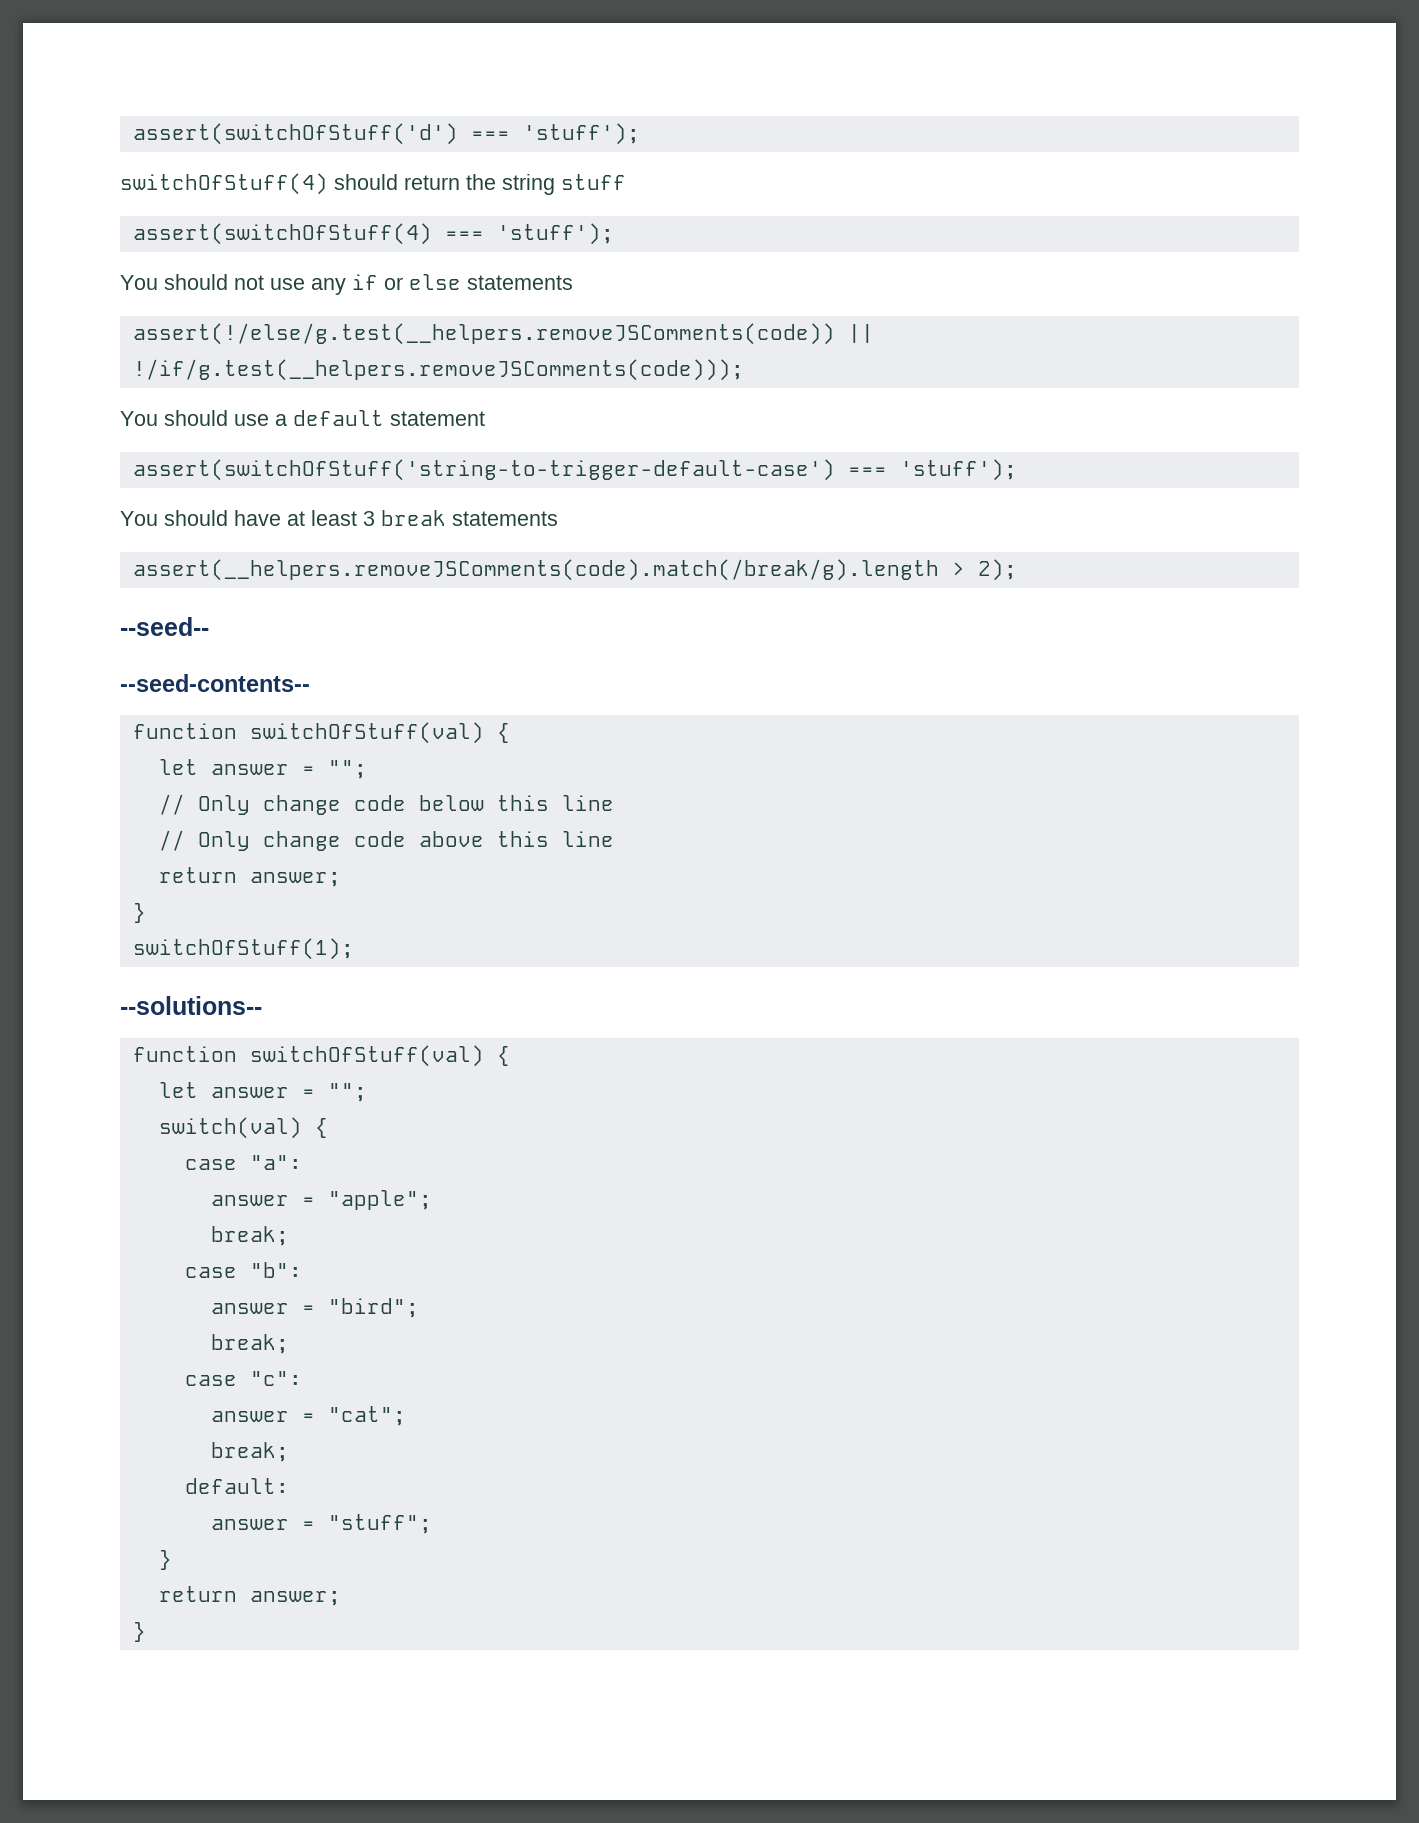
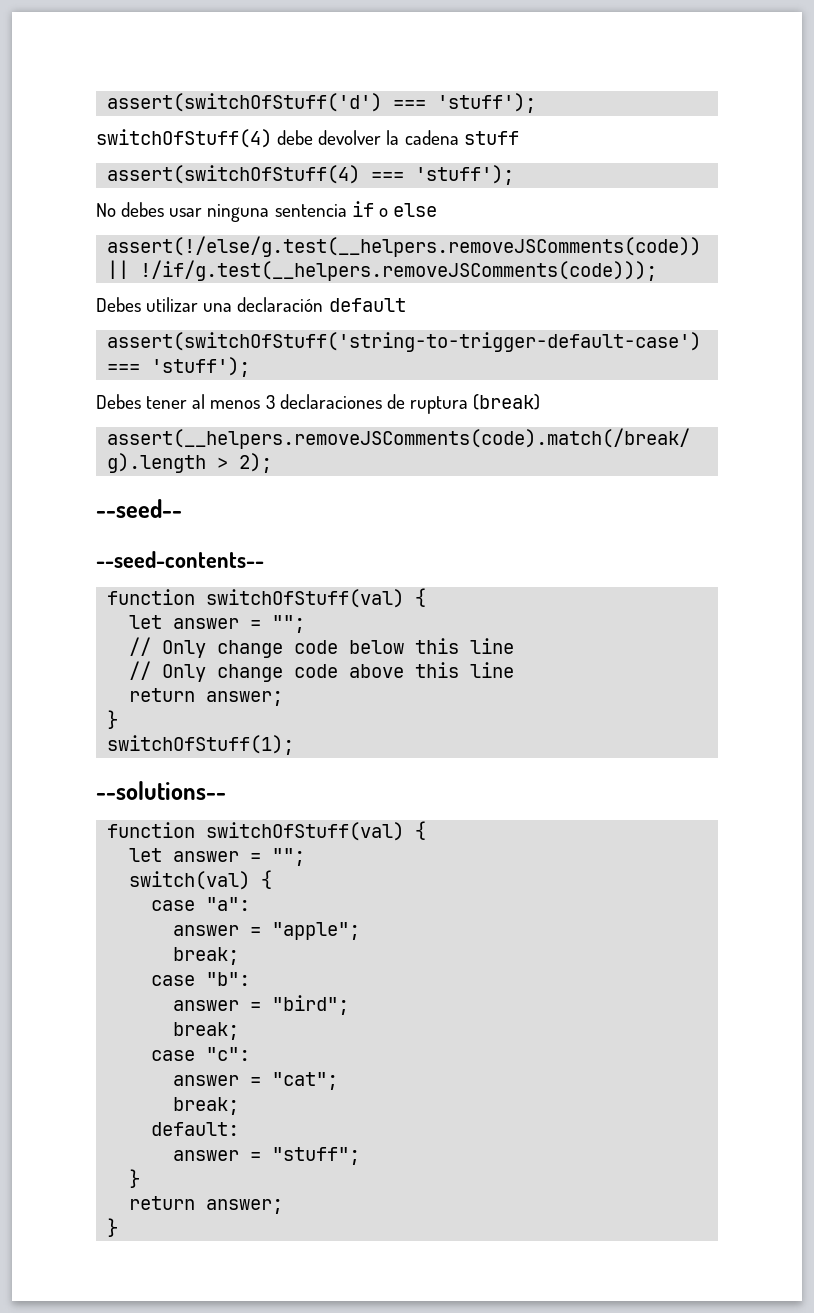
- switchOfStuff(4) should return the string stuff
+ switchOfStuff(4) debe devolver la cadena stuff
- You should not use any if or else statements
+ No debes usar ninguna sentencia if o else
- You should use a default statement
+ Debes utilizar una declaración default
- You should have at least 3 break statements
+ Debes tener al menos 3 declaraciones de ruptura (break)

